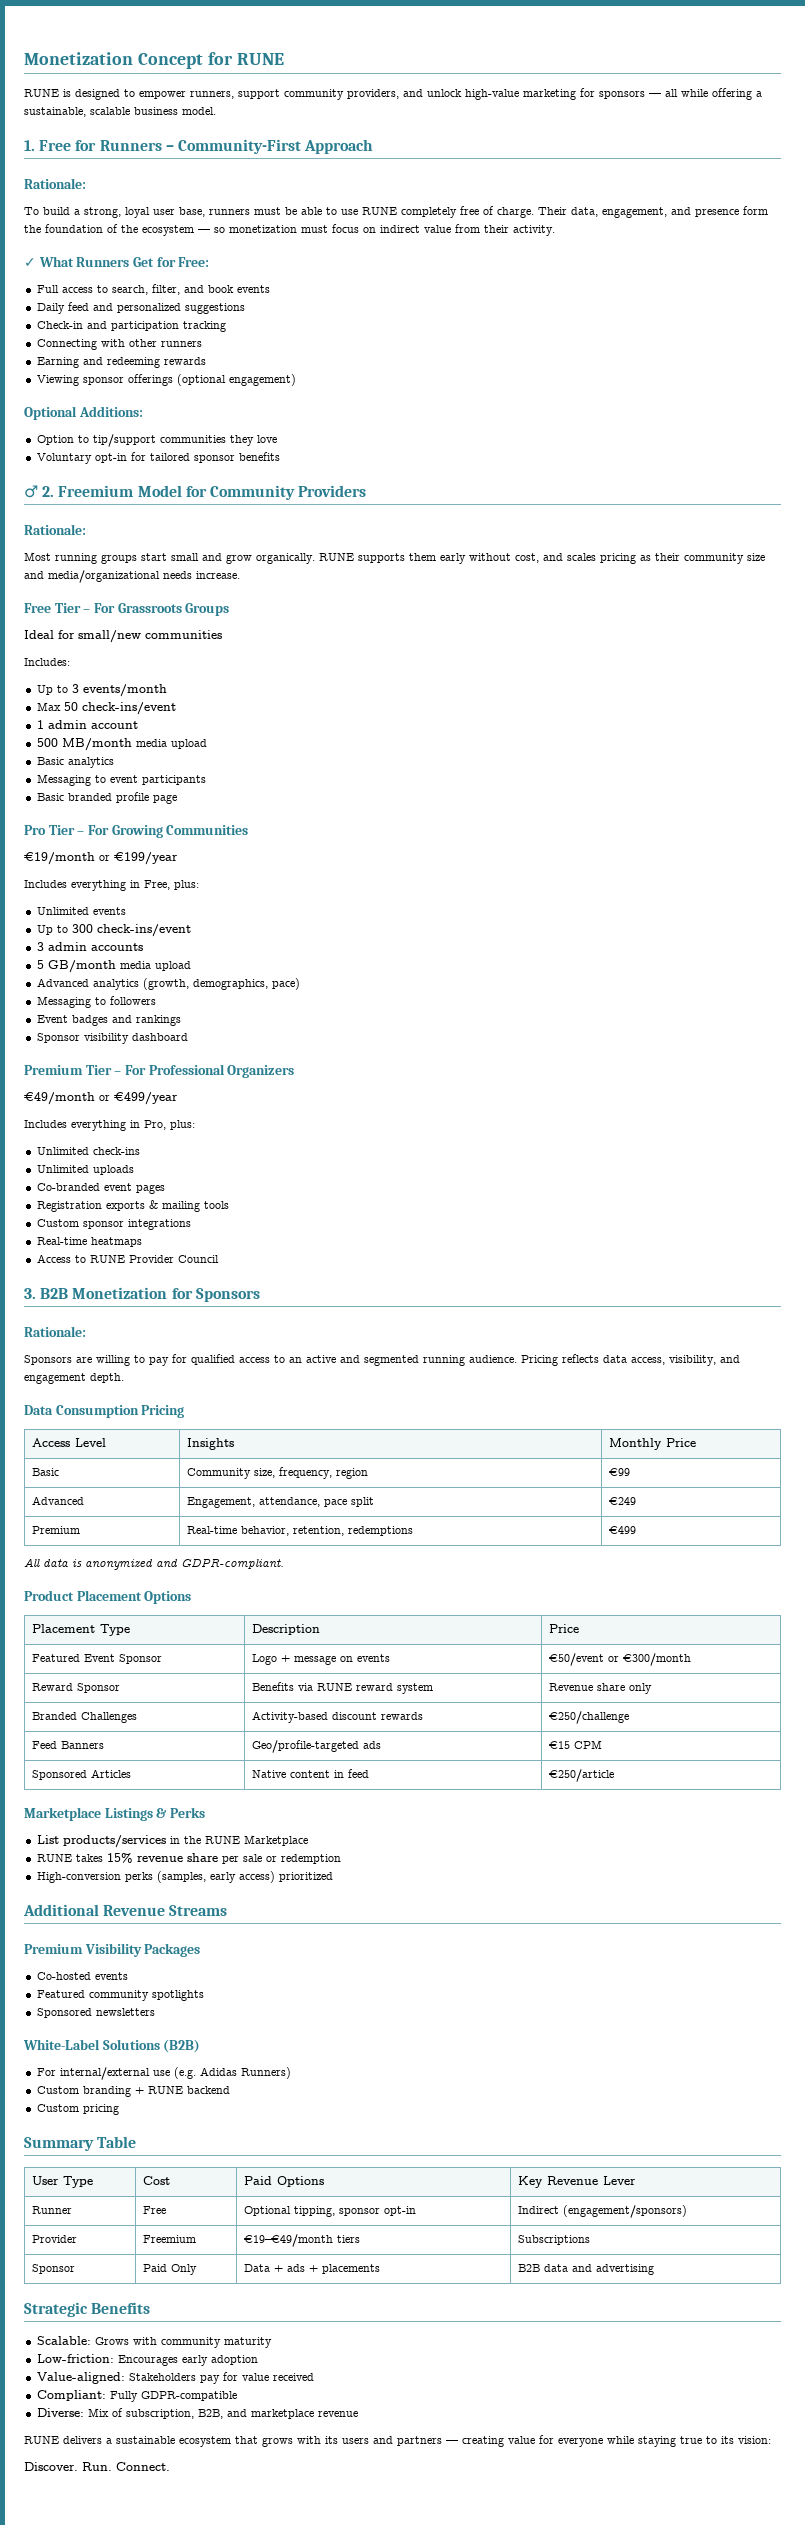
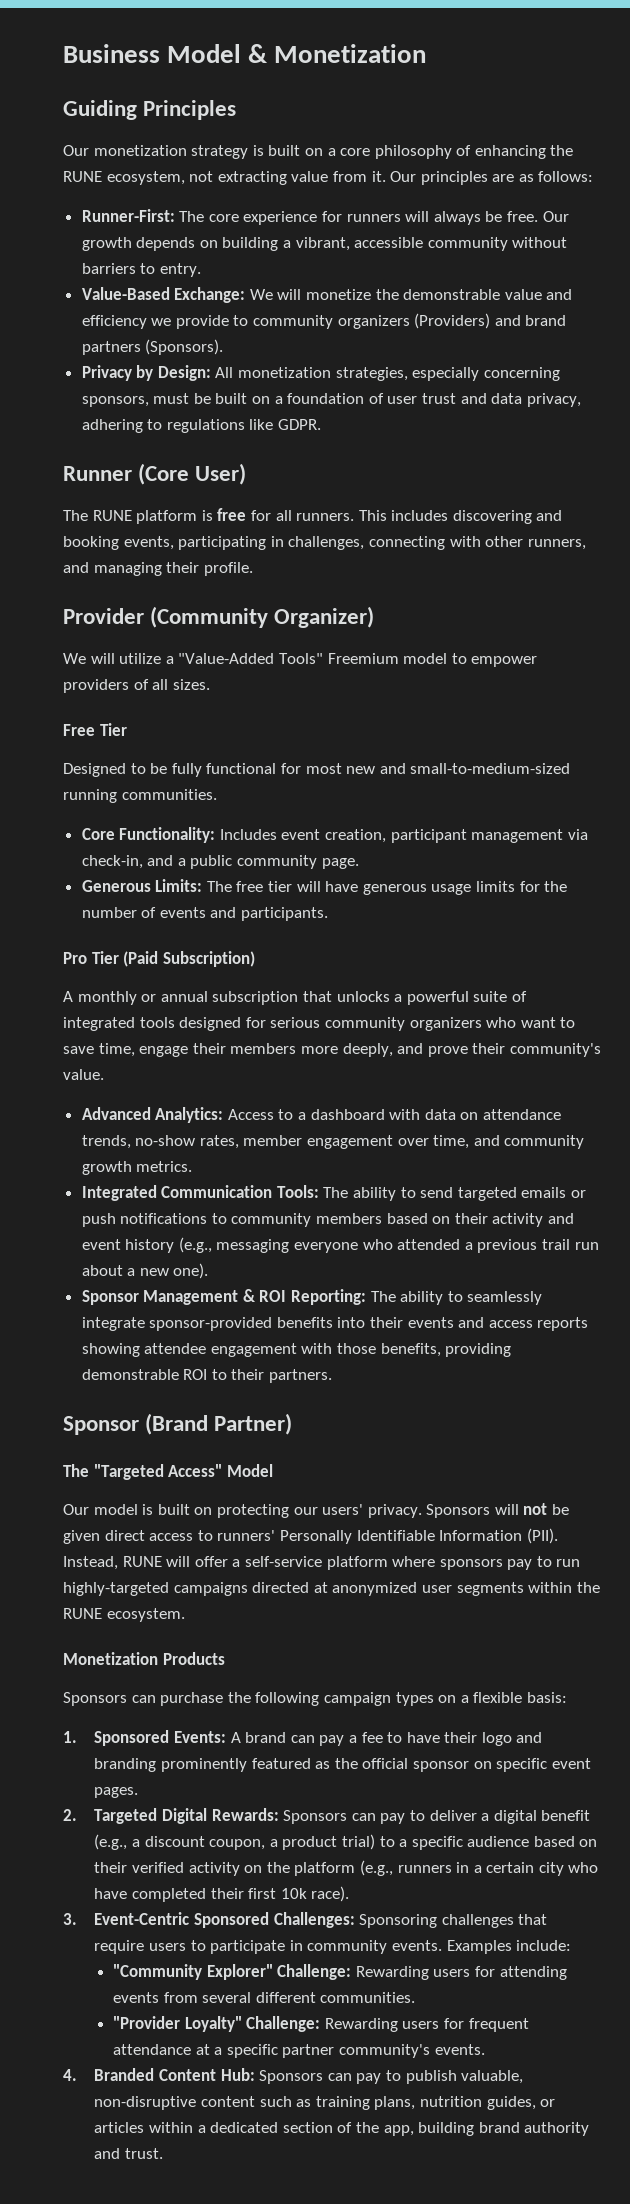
- Monetization Concept for RUNE
- RUNE is designed to empower runners, support community providers, and unlock high-value marketing for sponsors — all while offering a sustainable, scalable business model.
- 1. Free for Runners – Community-First Approach
- Rationale:
- To build a strong, loyal user base, runners must be able to use RUNE completely free of charge. Their data, engagement, and presence form the foundation of the ecosystem — so monetization must focus on indirect value from their activity.
- ✓ What Runners Get for Free:
- Full access to search, filter, and book events
- Daily feed and personalized suggestions
- Check-in and participation tracking
- Connecting with other runners
- Earning and redeeming rewards
- Viewing sponsor offerings (optional engagement)
- Optional Additions:
- Option to tip/support communities they love
- Voluntary opt-in for tailored sponsor benefits
- ♂ 2. Freemium Model for Community Providers
- Rationale:
- Most running groups start small and grow organically. RUNE supports them early without cost, and scales pricing as their community size and media/organizational needs increase.
- Free Tier – For Grassroots Groups
- Ideal for small/new communities
- Includes:
- Up to 3 events/month
- Max 50 check-ins/event
- 1 admin account
- 500 MB/month media upload
- Basic analytics
- Messaging to event participants
- Basic branded profile page
- Pro Tier – For Growing Communities
- €19/month or €199/year
- Includes everything in Free, plus:
- Unlimited events
- Up to 300 check-ins/event
- 3 admin accounts
- 5 GB/month media upload
- Advanced analytics (growth, demographics, pace)
- Messaging to followers
- Event badges and rankings
- Sponsor visibility dashboard
- Premium Tier – For Professional Organizers
- €49/month or €499/year
- Includes everything in Pro, plus:
- Unlimited check-ins
- Unlimited uploads
- Co-branded event pages
- Registration exports & mailing tools
- Custom sponsor integrations
- Real-time heatmaps
- Access to RUNE Provider Council
- 3. B2B Monetization for Sponsors
- Rationale:
- Sponsors are willing to pay for qualified access to an active and segmented running audience. Pricing reflects data access, visibility, and engagement depth.
- Data Consumption Pricing
- Access Level | Insights | Monthly Price
- Basic | Community size, frequency, region | €99
- Advanced | Engagement, attendance, pace split | €249
- Premium | Real-time behavior, retention, redemptions | €499
- All data is anonymized and GDPR-compliant.
- Product Placement Options
- Placement Type | Description | Price
- Featured Event Sponsor | Logo + message on events | €50/event or €300/month
- Reward Sponsor | Benefits via RUNE reward system | Revenue share only
- Branded Challenges | Activity-based discount rewards | €250/challenge
- Feed Banners | Geo/profile-targeted ads | €15 CPM
- Sponsored Articles | Native content in feed | €250/article
- Marketplace Listings & Perks
- List products/services in the RUNE Marketplace
- RUNE takes 15% revenue share per sale or redemption
- High-conversion perks (samples, early access) prioritized
- Additional Revenue Streams
- Premium Visibility Packages
- Co-hosted events
- Featured community spotlights
- Sponsored newsletters
- White-Label Solutions (B2B)
- For internal/external use (e.g. Adidas Runners)
- Custom branding + RUNE backend
- Custom pricing
- Summary Table
- User Type | Cost | Paid Options | Key Revenue Lever
- Runner | Free | Optional tipping, sponsor opt-in | Indirect (engagement/sponsors)
- Provider | Freemium | €19–€49/month tiers | Subscriptions
- Sponsor | Paid Only | Data + ads + placements | B2B data and advertising
- Strategic Benefits
- Scalable: Grows with community maturity
- Low-friction: Encourages early adoption
- Value-aligned: Stakeholders pay for value received
- Compliant: Fully GDPR-compatible
- Diverse: Mix of subscription, B2B, and marketplace revenue
- RUNE delivers a sustainable ecosystem that grows with its users and partners — creating value for everyone while staying true to its vision:
- Discover. Run. Connect.
+ Business Model & Monetization
+ Guiding Principles
+ Our monetization strategy is built on a core philosophy of enhancing the RUNE ecosystem, not extracting value from it. Our principles are as follows:
+ Runner-First: The core experience for runners will always be free. Our growth depends on building a vibrant, accessible community without barriers to entry.
+ Value-Based Exchange: We will monetize the demonstrable value and efficiency we provide to community organizers (Providers) and brand partners (Sponsors).
+ Privacy by Design: All monetization strategies, especially concerning sponsors, must be built on a foundation of user trust and data privacy, adhering to regulations like GDPR.
+ Runner (Core User)
+ The RUNE platform is free for all runners. This includes discovering and booking events, participating in challenges, connecting with other runners, and managing their profile.
+ Provider (Community Organizer)
+ We will utilize a "Value-Added Tools" Freemium model to empower providers of all sizes.
+ Free Tier
+ Designed to be fully functional for most new and small-to-medium-sized running communities.
+ Core Functionality: Includes event creation, participant management via check-in, and a public community page.
+ Generous Limits: The free tier will have generous usage limits for the number of events and participants.
+ Pro Tier (Paid Subscription)
+ A monthly or annual subscription that unlocks a powerful suite of integrated tools designed for serious community organizers who want to save time, engage their members more deeply, and prove their community's value.
+ Advanced Analytics: Access to a dashboard with data on attendance trends, no-show rates, member engagement over time, and community growth metrics.
+ Integrated Communication Tools: The ability to send targeted emails or push notifications to community members based on their activity and event history (e.g., messaging everyone who attended a previous trail run about a new one).
+ Sponsor Management & ROI Reporting: The ability to seamlessly integrate sponsor-provided benefits into their events and access reports showing attendee engagement with those benefits, providing demonstrable ROI to their partners.
+ Sponsor (Brand Partner)
+ The "Targeted Access" Model
+ Our model is built on protecting our users' privacy. Sponsors will not be given direct access to runners' Personally Identifiable Information (PII). Instead, RUNE will offer a self-service platform where sponsors pay to run highly-targeted campaigns directed at anonymized user segments within the RUNE ecosystem.
+ Monetization Products
+ Sponsors can purchase the following campaign types on a flexible basis:
+ 1. Sponsored Events: A brand can pay a fee to have their logo and branding prominently featured as the official sponsor on specific event pages.
+ 2. Targeted Digital Rewards: Sponsors can pay to deliver a digital benefit (e.g., a discount coupon, a product trial) to a specific audience based on their verified activity on the platform (e.g., runners in a certain city who have completed their first 10k race).
+ 3. Event-Centric Sponsored Challenges: Sponsoring challenges that require users to participate in community events. Examples include:
+ "Community Explorer" Challenge: Rewarding users for attending events from several different communities.
+ "Provider Loyalty" Challenge: Rewarding users for frequent attendance at a specific partner community's events.
+ 4. Branded Content Hub: Sponsors can pay to publish valuable, non-disruptive content such as training plans, nutrition guides, or articles within a dedicated section of the app, building brand authority and trust.

